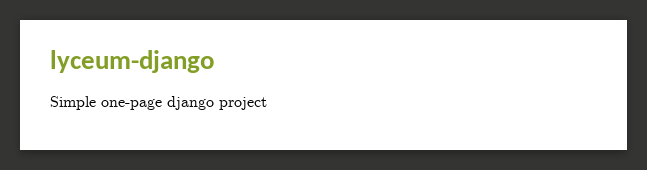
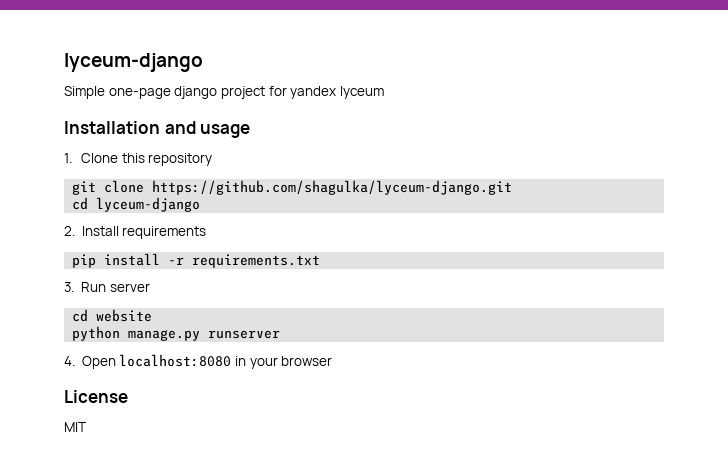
- Simple one-page django project
+ Simple one-page django project for yandex lyceum
+ Installation and usage
+ 1. Clone this repository
+ git clone https://github.com/shagulka/lyceum-django.git
+ cd lyceum-django
+ 2. Install requirements
+ pip install -r requirements.txt
+ 3. Run server
+ cd website
+ python manage.py runserver
+ 4. Open localhost:8080 in your browser
+ License
+ MIT

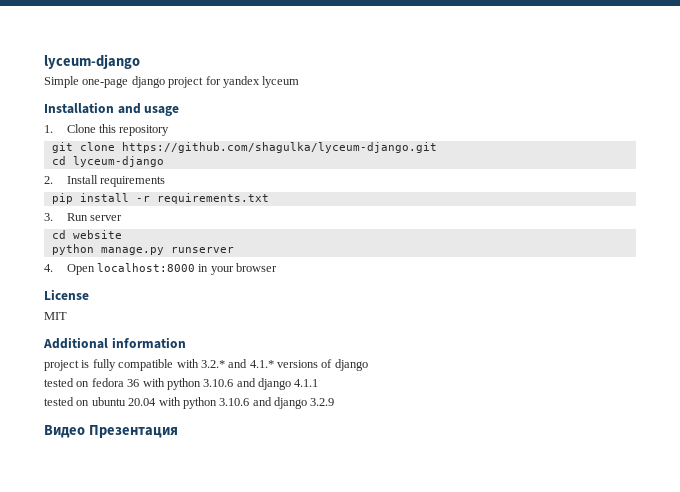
- 4. Open localhost:8080 in your browser
+ 4. Open localhost:8000 in your browser
+ Additional information
+ project is fully compatible with 3.2.* and 4.1.* versions of django
+ tested on fedora 36 with python 3.10.6 and django 4.1.1
+ tested on ubuntu 20.04 with python 3.10.6 and django 3.2.9
+ Видео Презентация

